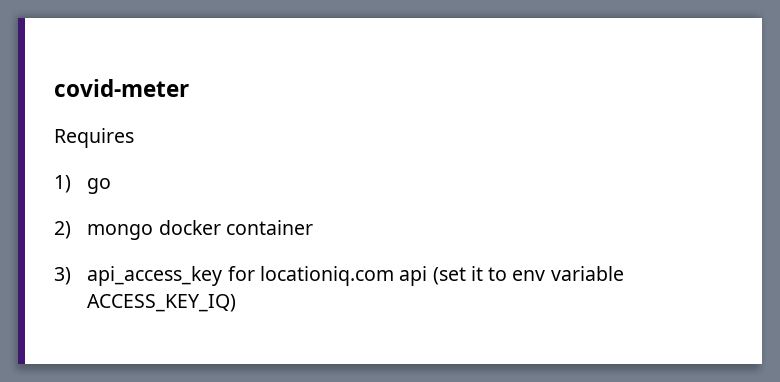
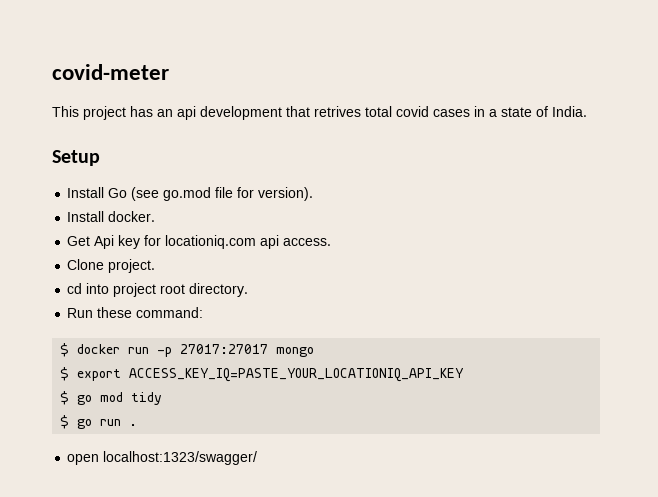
- Requires
- 1) go
- 2) mongo docker container
- 3) api_access_key for locationiq.com api (set it to env variable ACCESS_KEY_IQ)
+ This project has an api development that retrives total covid cases in a state of India.
+ Setup
+ Install Go (see go.mod file for version).
+ Install docker.
+ Get Api key for locationiq.com api access.
+ Clone project.
+ cd into project root directory.
+ Run these command:
+ $ docker run -p 27017:27017 mongo
+ $ export ACCESS_KEY_IQ=PASTE_YOUR_LOCATIONIQ_API_KEY
+ $ go mod tidy
+ $ go run .
+ open localhost:1323/swagger/

